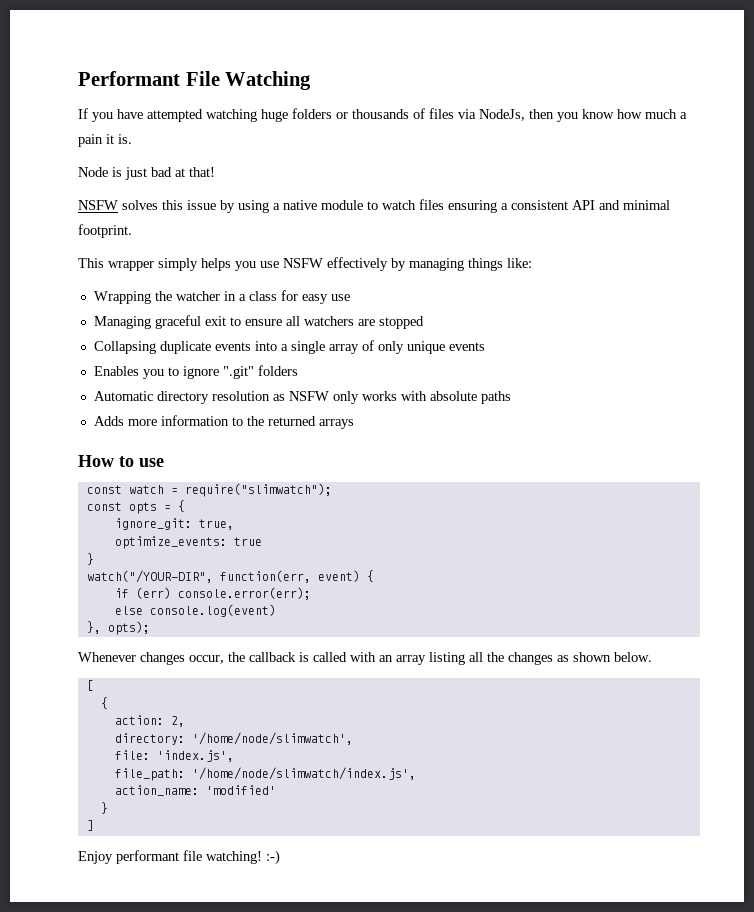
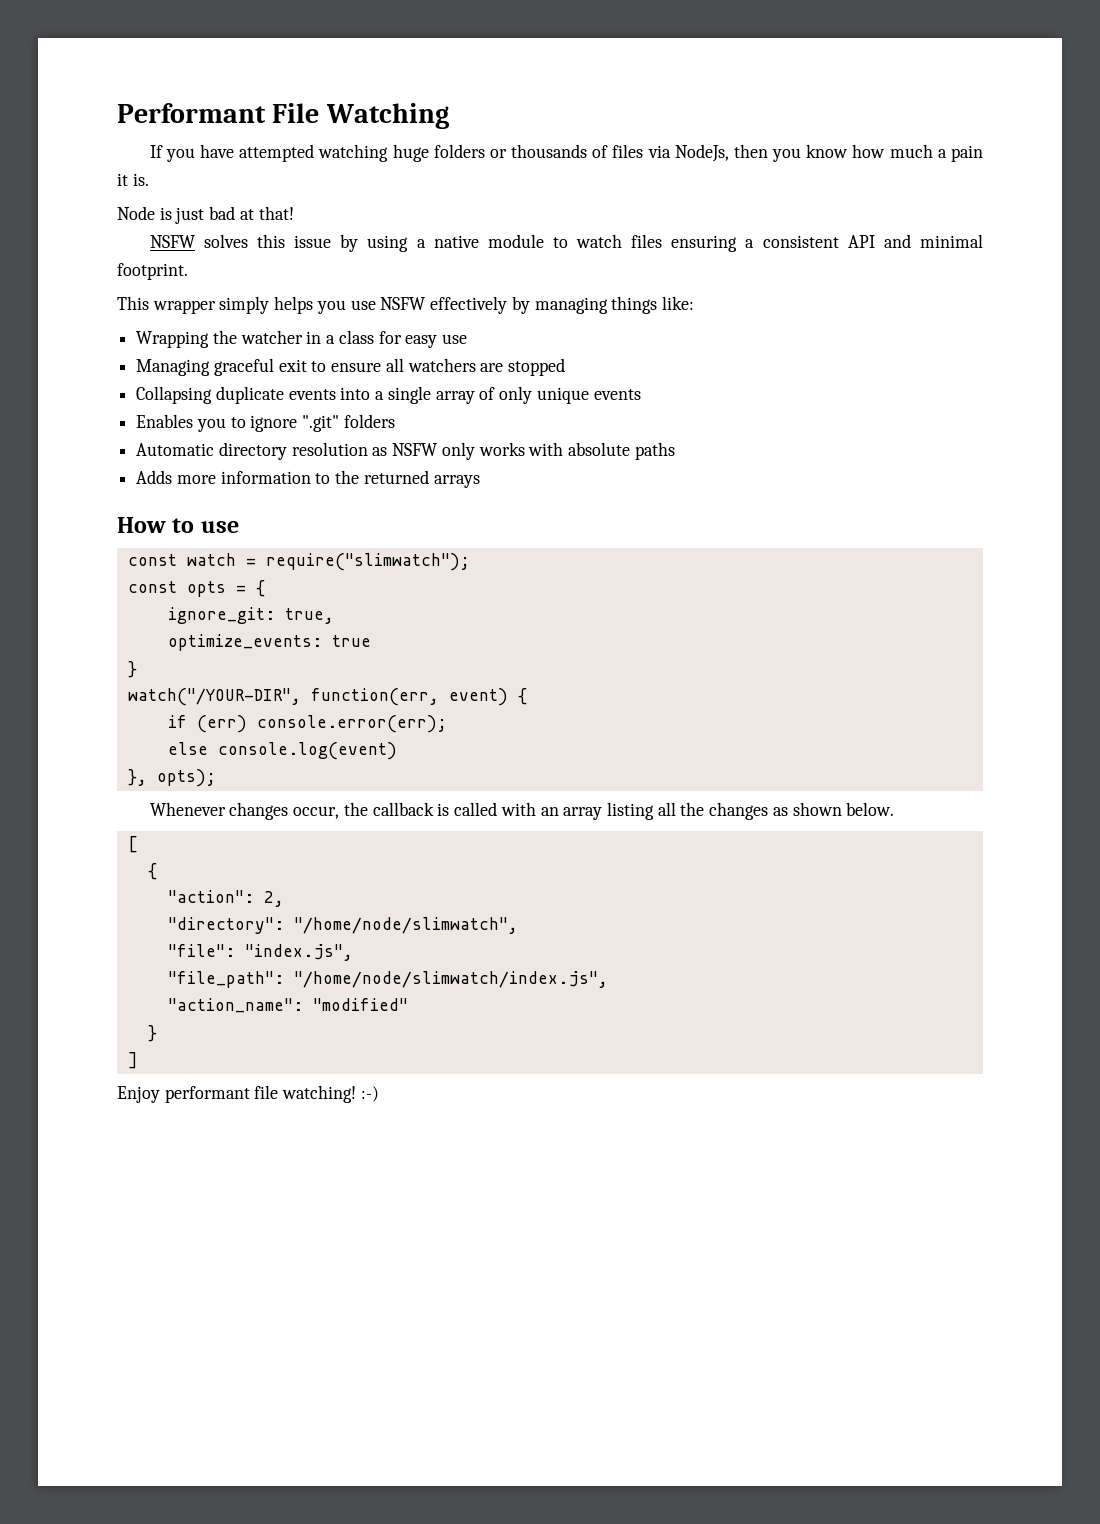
- action: 2,
+ "action": 2,
- directory: '/home/node/slimwatch',
- file: 'index.js',
- file_path: '/home/node/slimwatch/index.js',
- action_name: 'modified'
+ "directory": "/home/node/slimwatch",
+ "file": "index.js",
+ "file_path": "/home/node/slimwatch/index.js",
+ "action_name": "modified"

